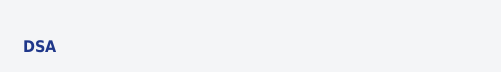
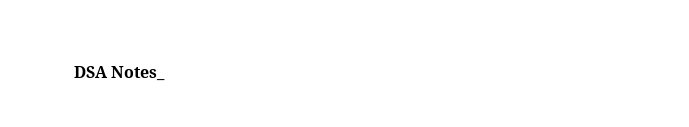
- DSA
+ DSA Notes_

